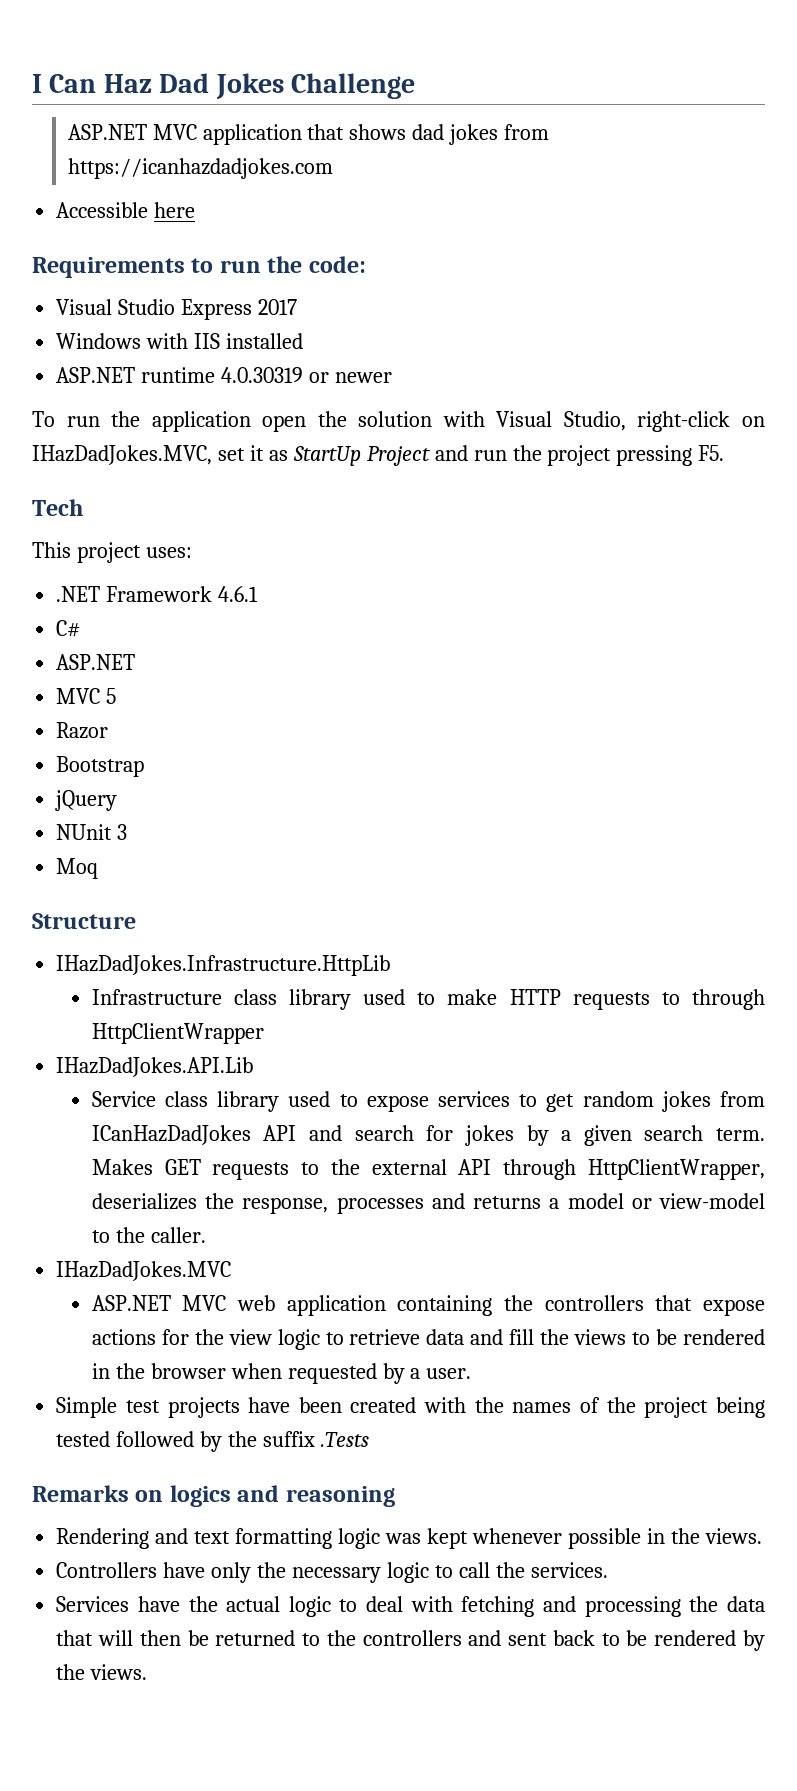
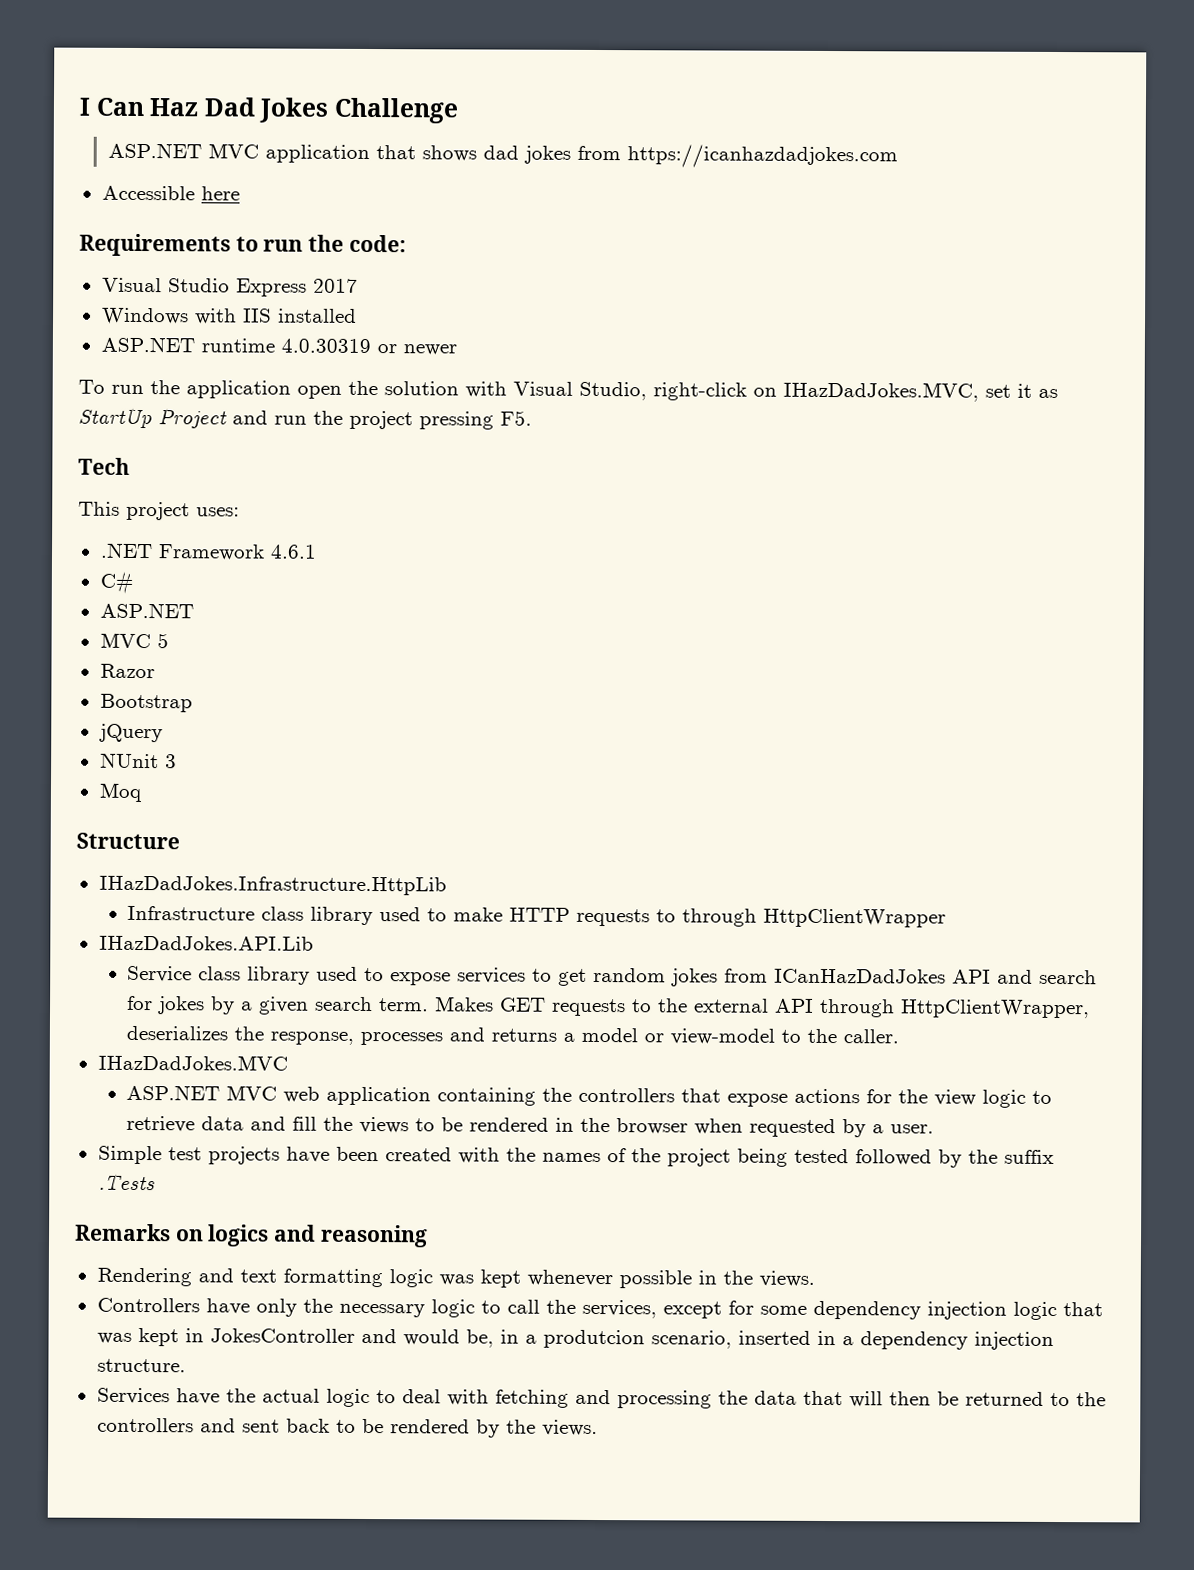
- Controllers have only the necessary logic to call the services.
+ Controllers have only the necessary logic to call the services, except for some dependency injection logic that was kept in JokesController and would be, in a produtcion scenario, inserted in a dependency injection structure.

